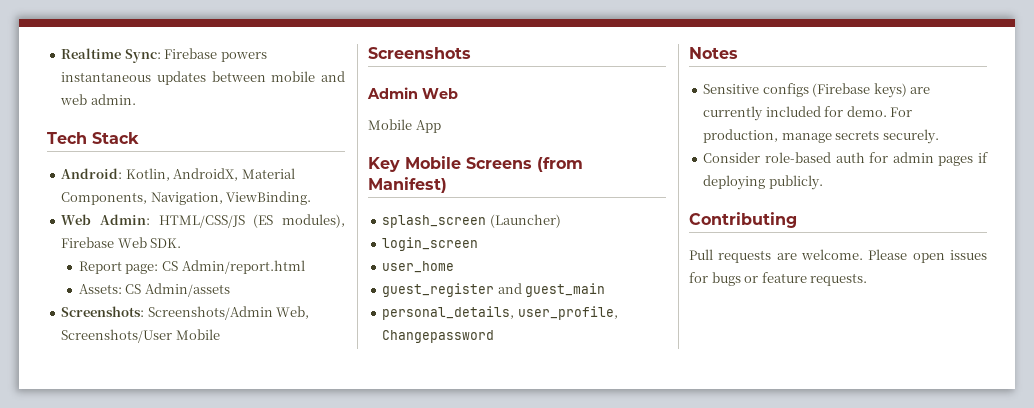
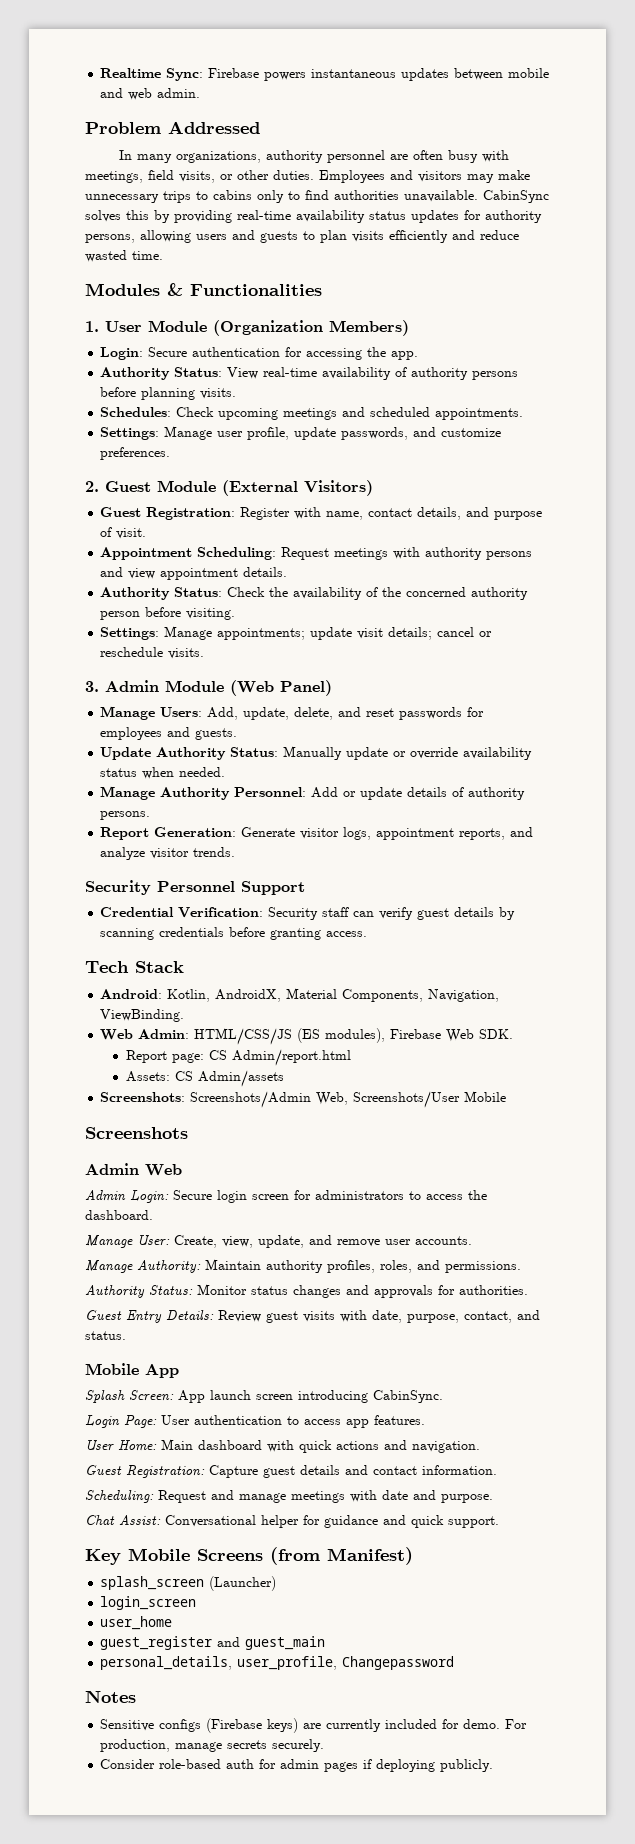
+ Problem Addressed
+ In many organizations, authority personnel are often busy with meetings, field visits, or other duties. Employees and visitors may make unnecessary trips to cabins only to find authorities unavailable. CabinSync solves this by providing real-time availability status updates for authority persons, allowing users and guests to plan visits efficiently and reduce wasted time.
+ Modules & Functionalities
+ 1. User Module (Organization Members)
+ Login: Secure authentication for accessing the app.
+ Authority Status: View real-time availability of authority persons before planning visits.
+ Schedules: Check upcoming meetings and scheduled appointments.
+ Settings: Manage user profile, update passwords, and customize preferences.
+ 2. Guest Module (External Visitors)
+ Guest Registration: Register with name, contact details, and purpose of visit.
+ Appointment Scheduling: Request meetings with authority persons and view appointment details.
+ Authority Status: Check the availability of the concerned authority person before visiting.
+ Settings: Manage appointments; update visit details; cancel or reschedule visits.
+ 3. Admin Module (Web Panel)
+ Manage Users: Add, update, delete, and reset passwords for employees and guests.
+ Update Authority Status: Manually update or override availability status when needed.
+ Manage Authority Personnel: Add or update details of authority persons.
+ Report Generation: Generate visitor logs, appointment reports, and analyze visitor trends.
+ Security Personnel Support
+ Credential Verification: Security staff can verify guest details by scanning credentials before granting access.
+ Admin Login: Secure login screen for administrators to access the dashboard.
+ Manage User: Create, view, update, and remove user accounts.
+ Manage Authority: Maintain authority profiles, roles, and permissions.
+ Authority Status: Monitor status changes and approvals for authorities.
+ Guest Entry Details: Review guest visits with date, purpose, contact, and status.
  Mobile App
+ Splash Screen: App launch screen introducing CabinSync.
+ Login Page: User authentication to access app features.
+ User Home: Main dashboard with quick actions and navigation.
+ Guest Registration: Capture guest details and contact information.
+ Scheduling: Request and manage meetings with date and purpose.
+ Chat Assist: Conversational helper for guidance and quick support.
- Contributing
- Pull requests are welcome. Please open issues for bugs or feature requests.

